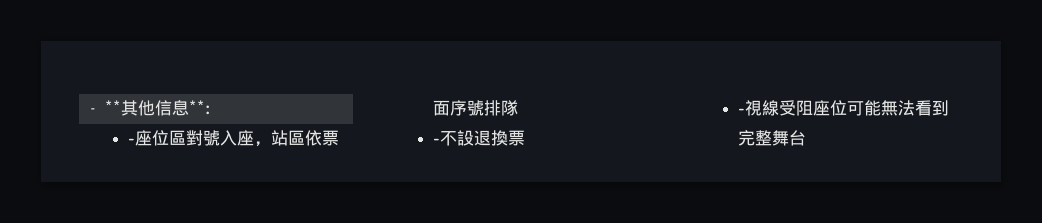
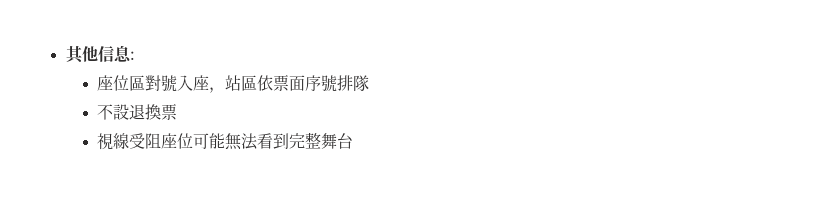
- - **其他信息**:
- -座位區對號入座，站區依票面序號排隊
+ 其他信息:
+ 座位區對號入座，站區依票面序號排隊
- -不設退換票
+ 不設退換票
- -視線受阻座位可能無法看到完整舞台
+ 視線受阻座位可能無法看到完整舞台

